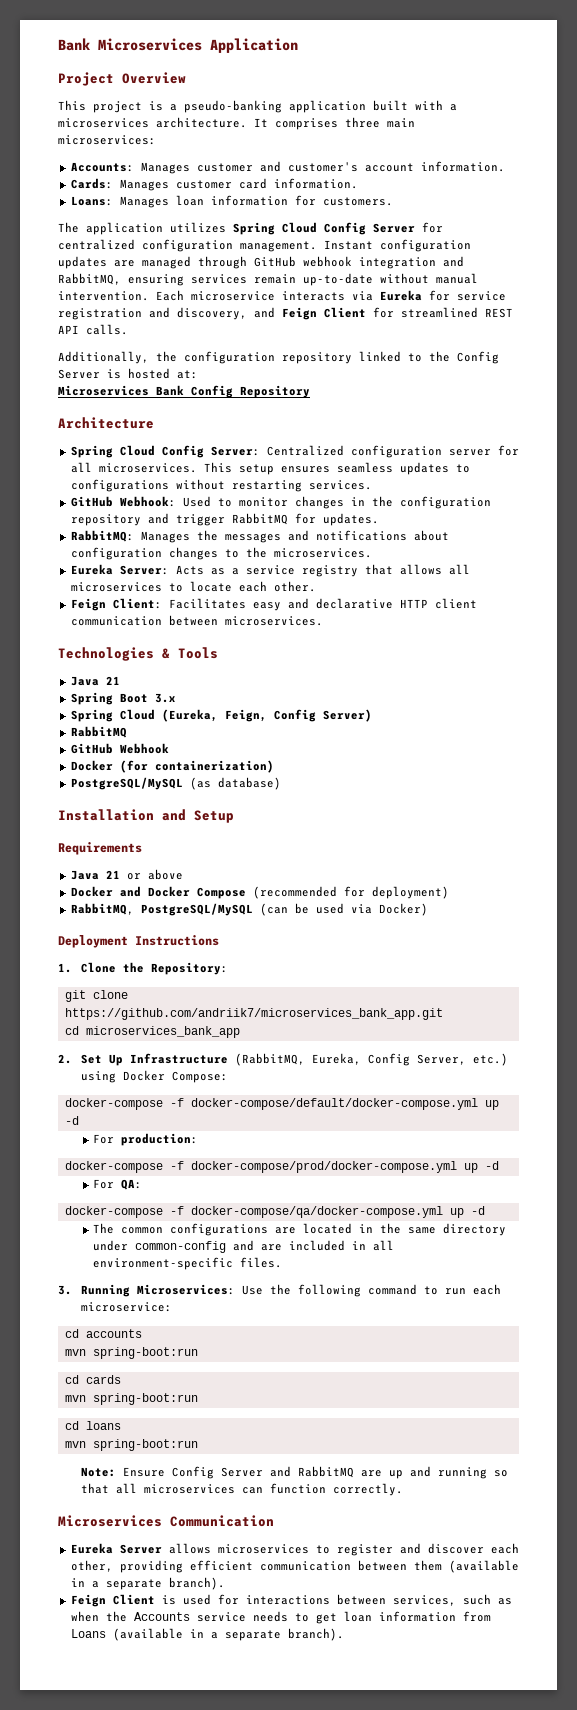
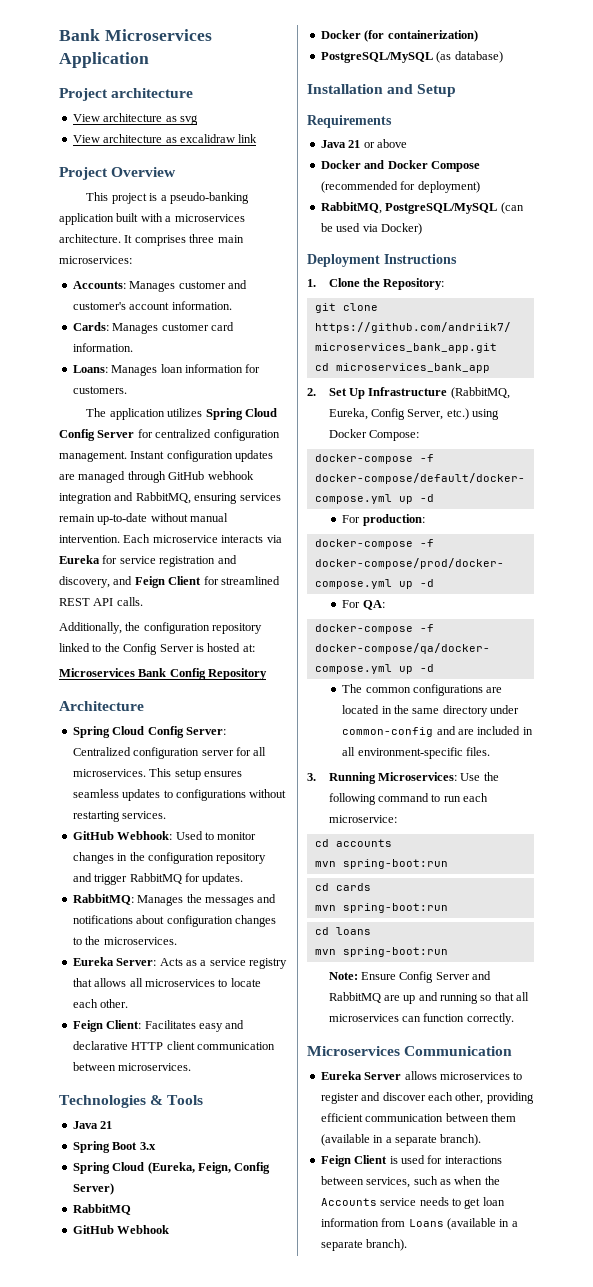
+ Project architecture
+ View architecture as svg
+ View architecture as excalidraw link

